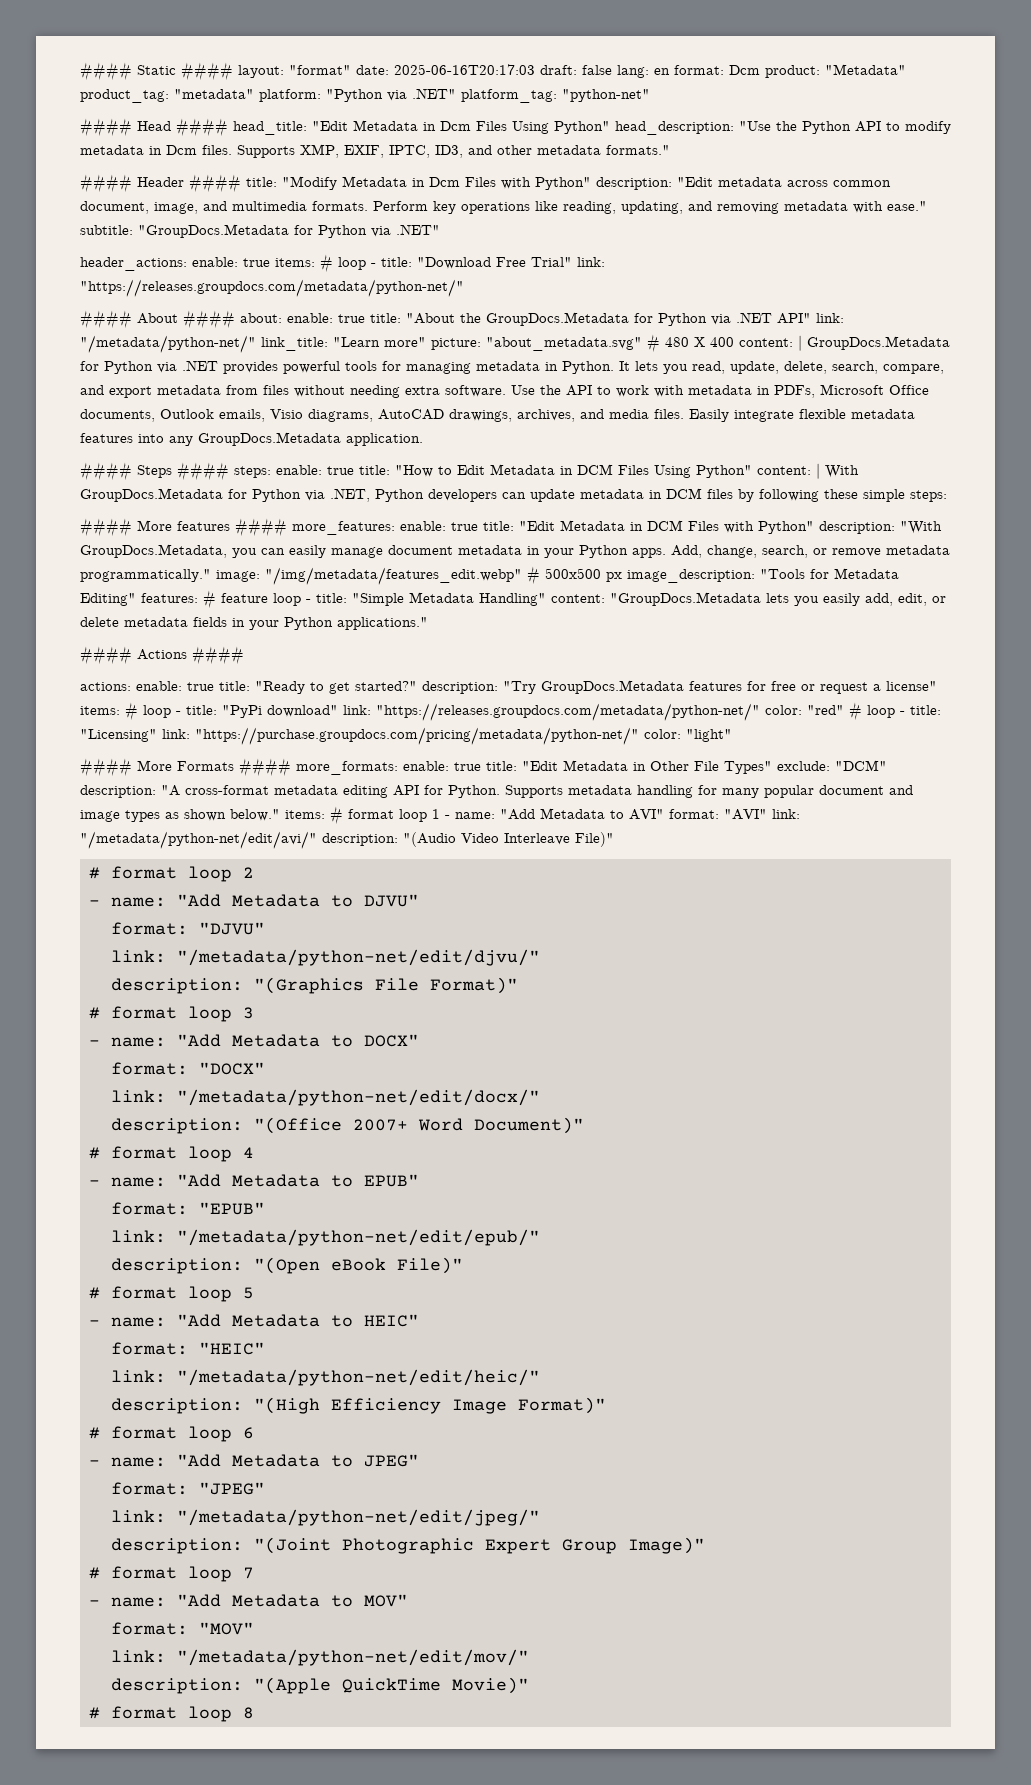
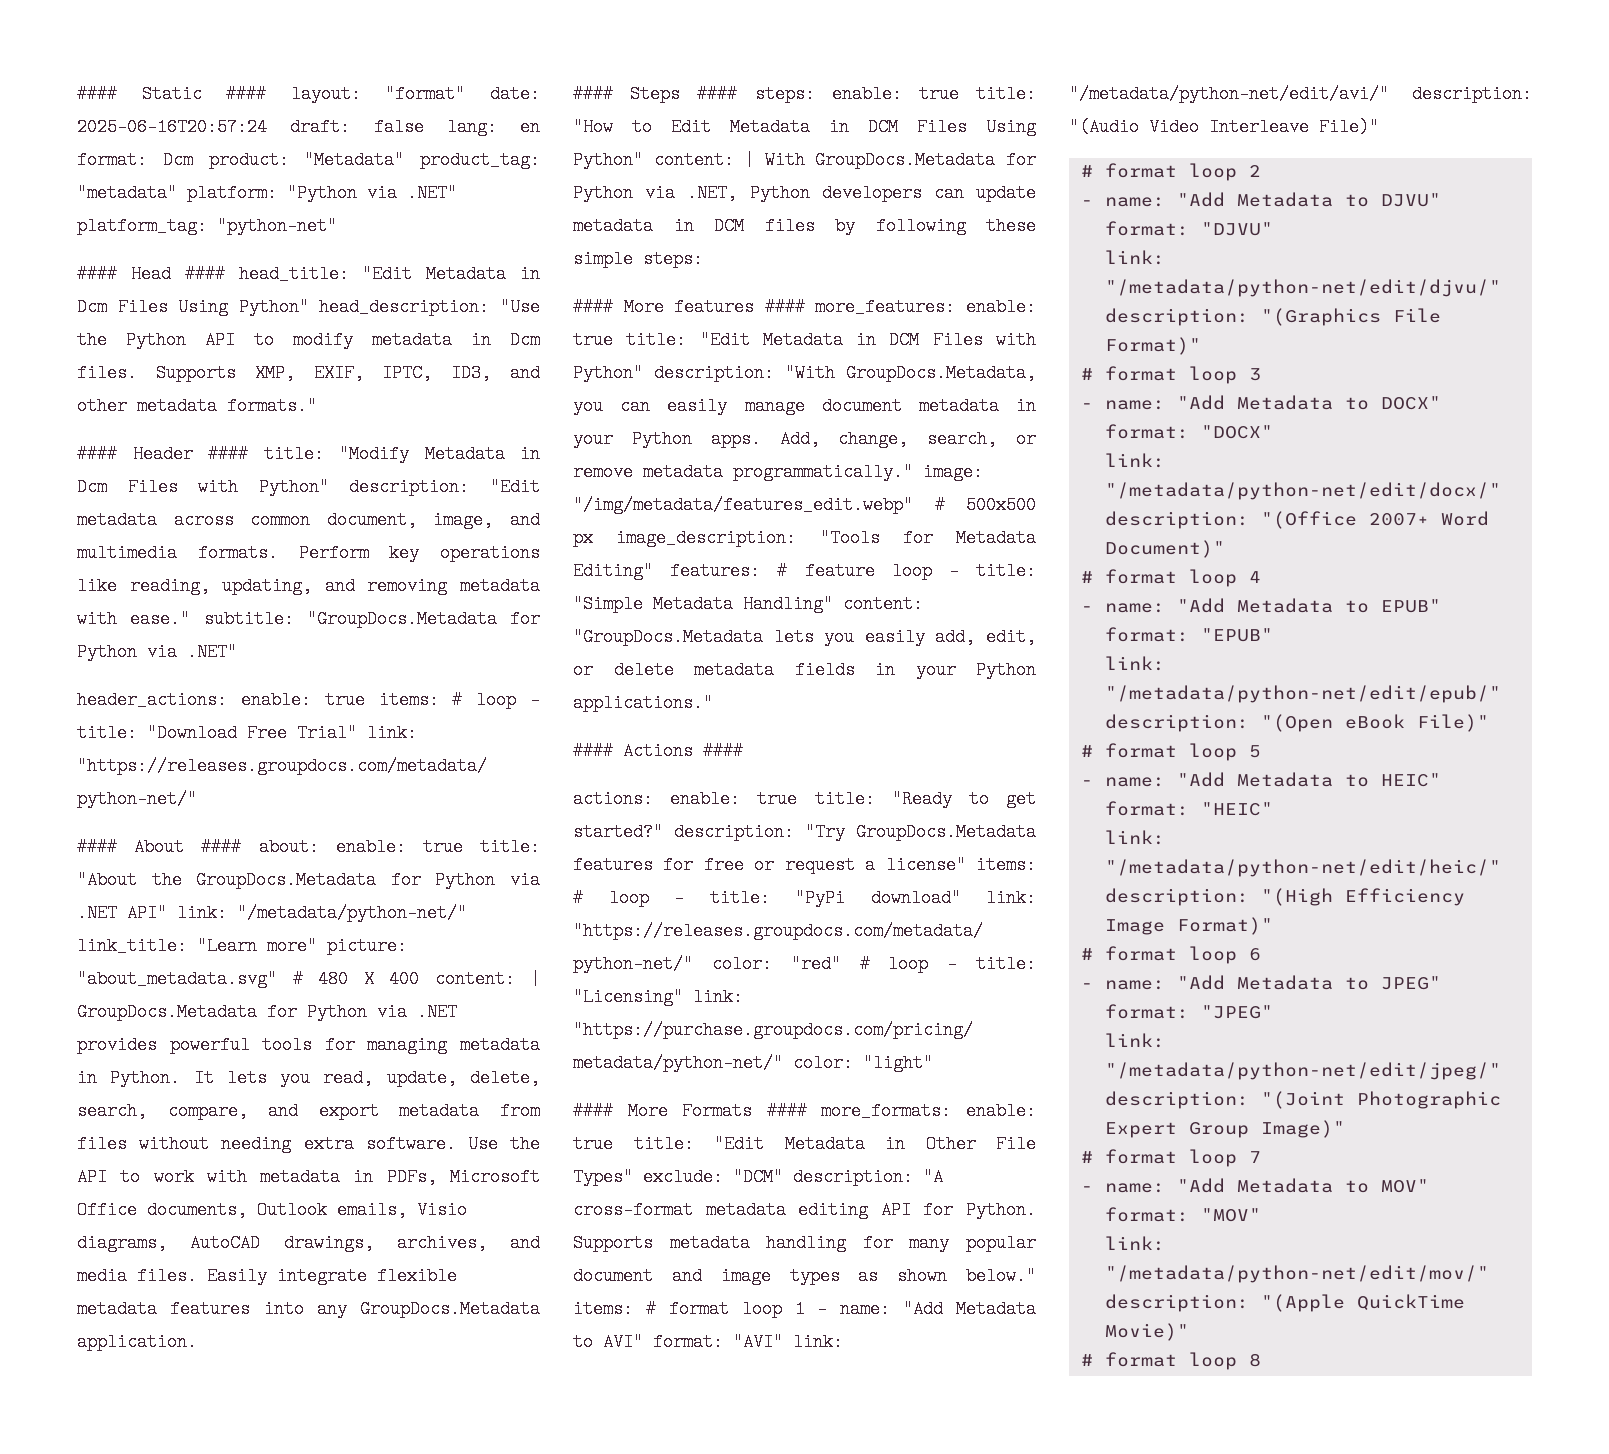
- #### Static #### layout: "format" date: 2025-06-16T20:17:03 draft: false lang: en format: Dcm product: "Metadata" product_tag: "metadata" platform: "Python via .NET" platform_tag: "python-net"
+ #### Static #### layout: "format" date: 2025-06-16T20:57:24 draft: false lang: en format: Dcm product: "Metadata" product_tag: "metadata" platform: "Python via .NET" platform_tag: "python-net"

